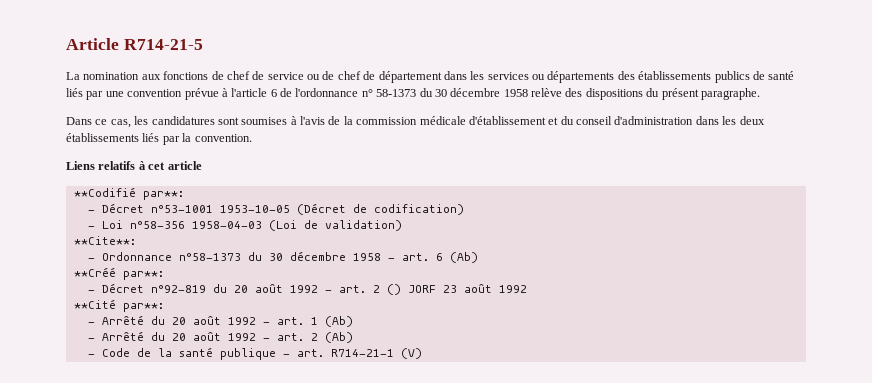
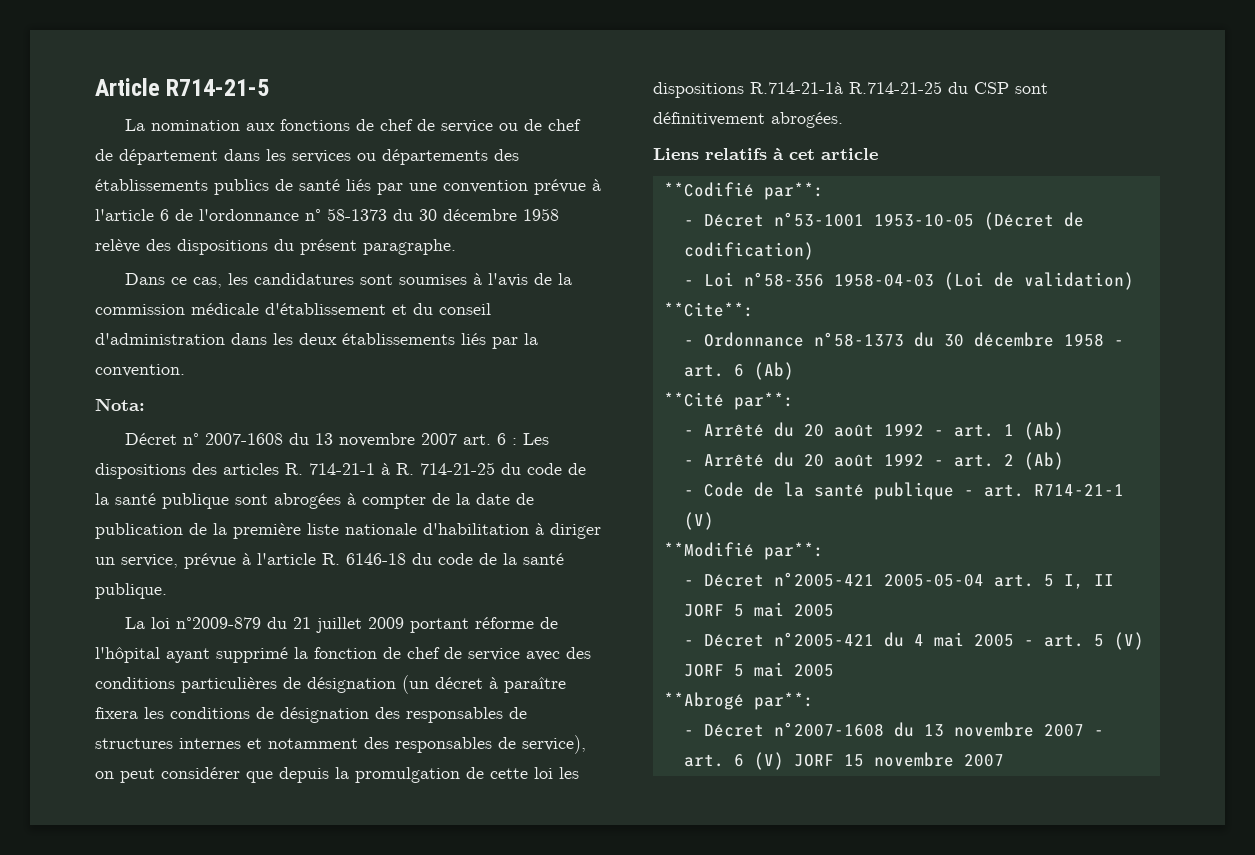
+ Nota:
+ Décret n° 2007-1608 du 13 novembre 2007 art. 6 : Les dispositions des articles R. 714-21-1 à R. 714-21-25 du code de la santé publique sont abrogées à compter de la date de publication de la première liste nationale d'habilitation à diriger un service, prévue à l'article R. 6146-18 du code de la santé publique.
+ La loi n°2009-879 du 21 juillet 2009 portant réforme de l'hôpital ayant supprimé la fonction de chef de service avec des conditions particulières de désignation (un décret à paraître fixera les conditions de désignation des responsables de structures internes et notamment des responsables de service), on peut considérer que depuis la promulgation de cette loi les dispositions R.714-21-1à R.714-21-25 du CSP sont définitivement abrogées.
- **Créé par**:
- - Décret n°92-819 du 20 août 1992 - art. 2 () JORF 23 août 1992
+ **Modifié par**:
+ - Décret n°2005-421 2005-05-04 art. 5 I, II JORF 5 mai 2005
+ - Décret n°2005-421 du 4 mai 2005 - art. 5 (V) JORF 5 mai 2005
+ **Abrogé par**:
+ - Décret n°2007-1608 du 13 novembre 2007 - art. 6 (V) JORF 15 novembre 2007

